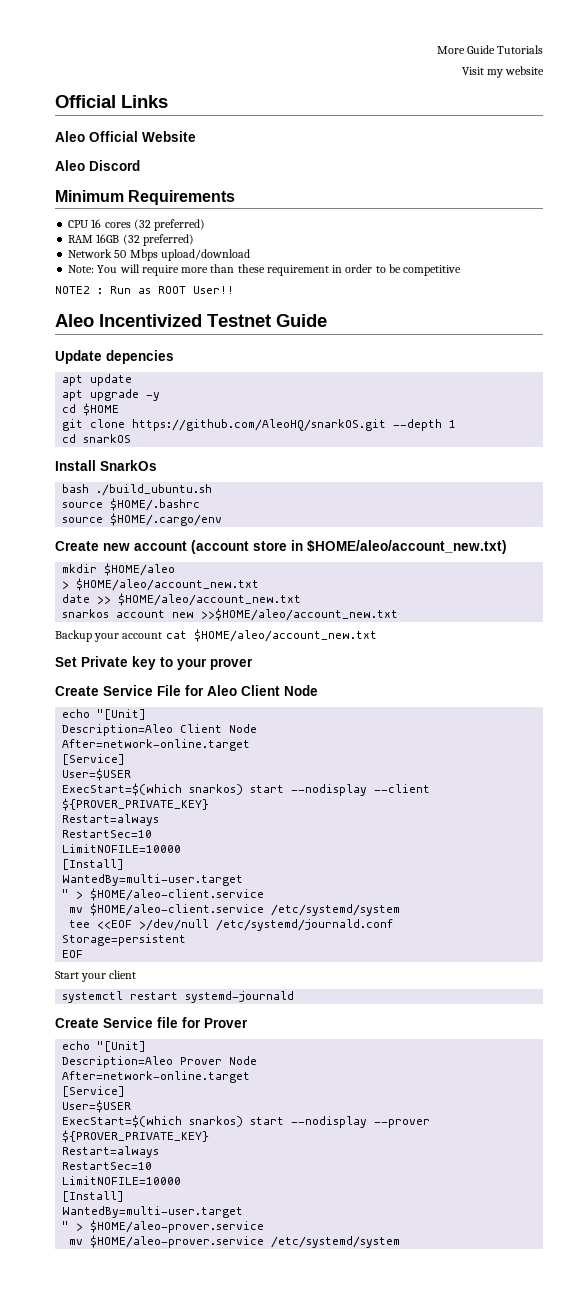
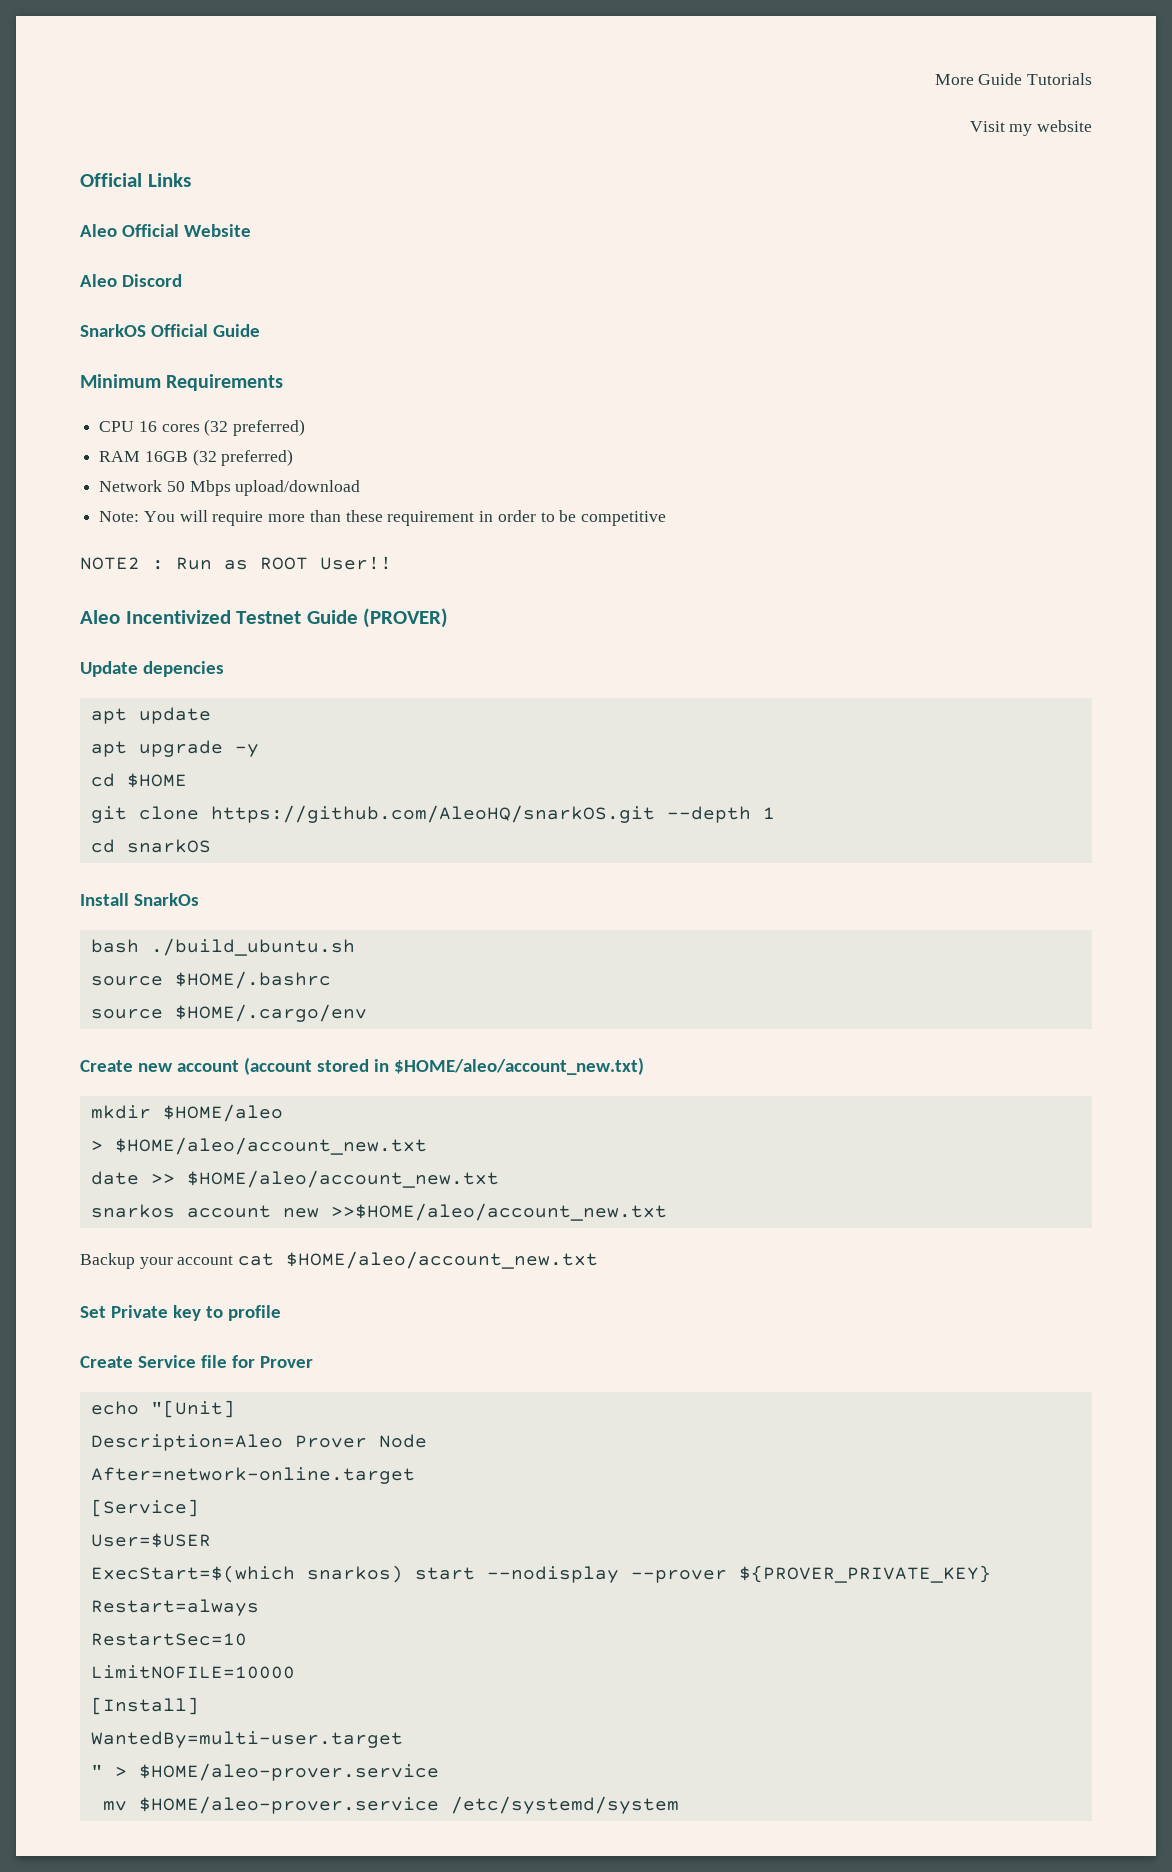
+ SnarkOS Official Guide
- Aleo Incentivized Testnet Guide
+ Aleo Incentivized Testnet Guide (PROVER)
- Create new account (account store in $HOME/aleo/account_new.txt)
+ Create new account (account stored in $HOME/aleo/account_new.txt)
- Set Private key to your prover
- Create Service File for Aleo Client Node
- echo "[Unit]
- Description=Aleo Client Node
- After=network-online.target
- [Service]
- User=$USER
- ExecStart=$(which snarkos) start --nodisplay --client ${PROVER_PRIVATE_KEY}
- Restart=always
- RestartSec=10
- LimitNOFILE=10000
- [Install]
- WantedBy=multi-user.target
- " > $HOME/aleo-client.service
- mv $HOME/aleo-client.service /etc/systemd/system
- tee <<EOF >/dev/null /etc/systemd/journald.conf
- Storage=persistent
- EOF
- Start your client
- systemctl restart systemd-journald
+ Set Private key to profile

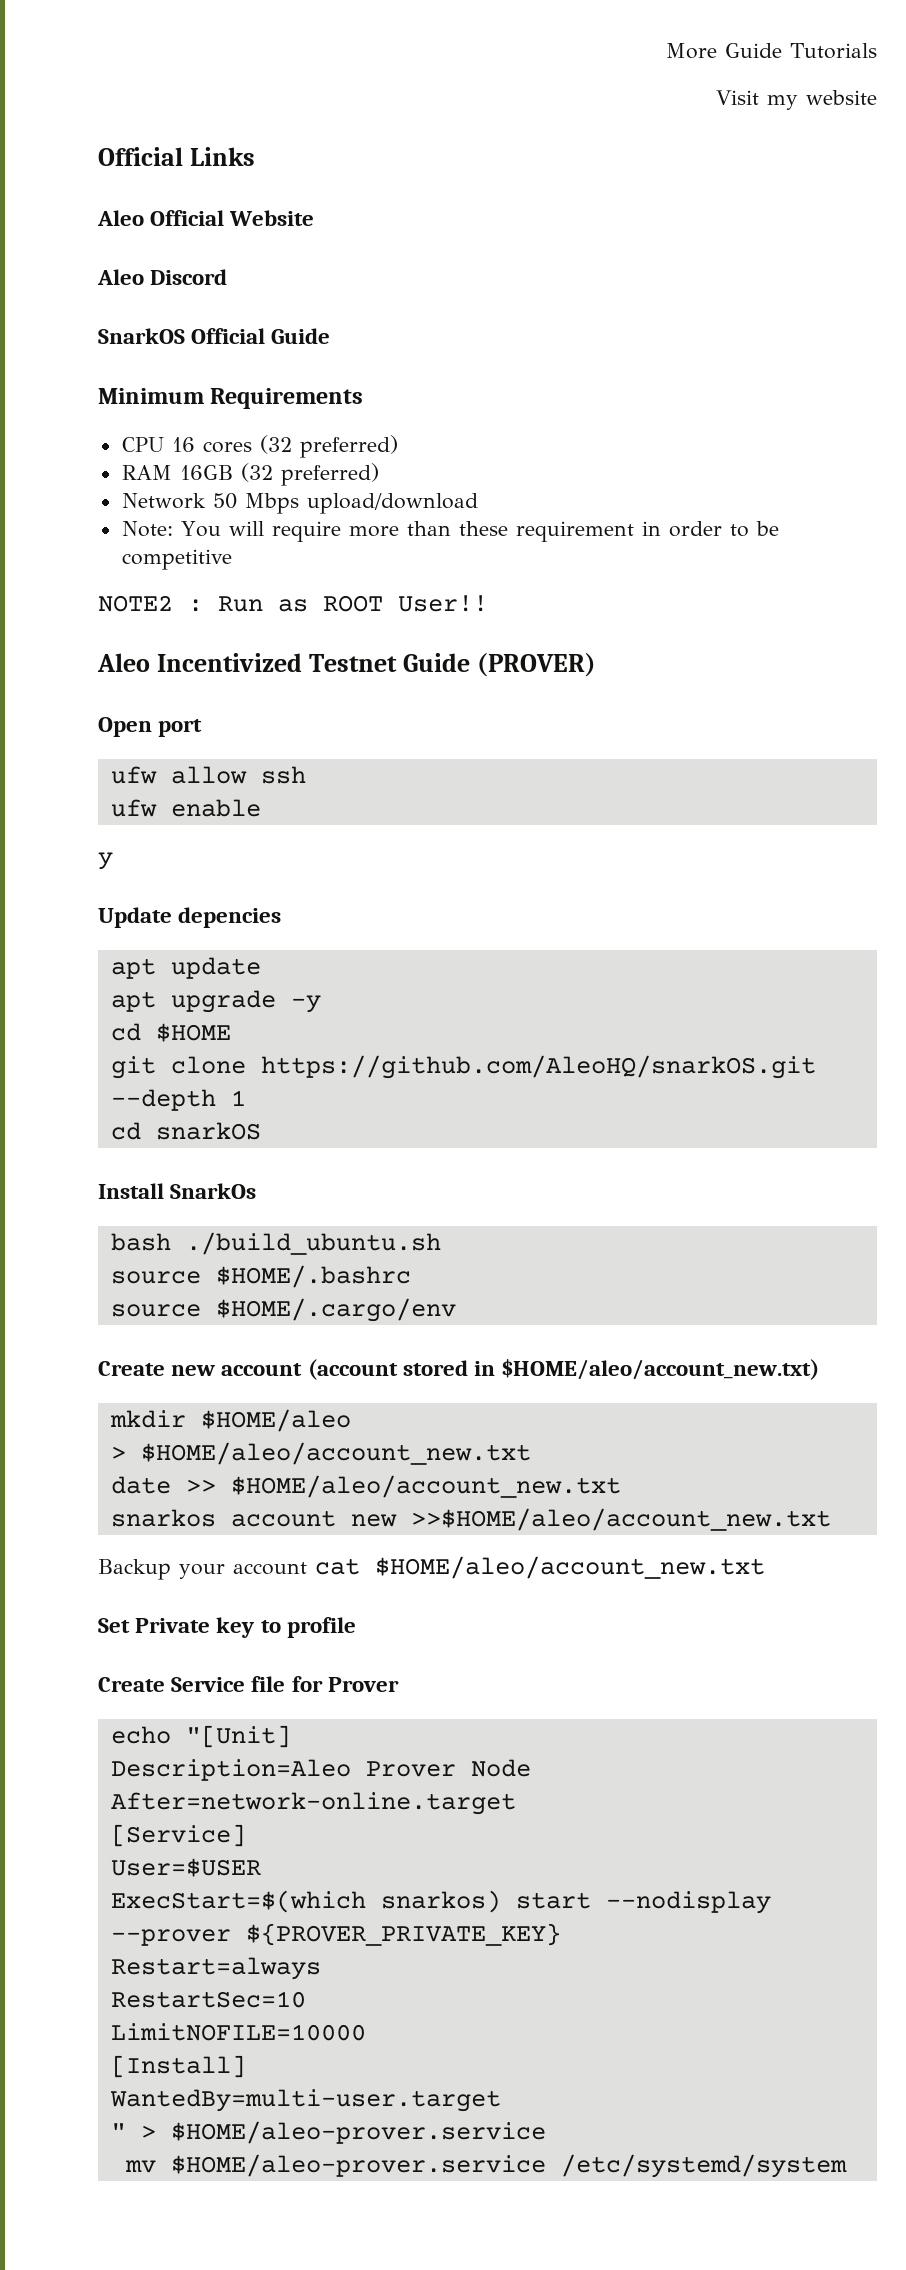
+ Open port
+ ufw allow ssh
+ ufw enable
+ y

